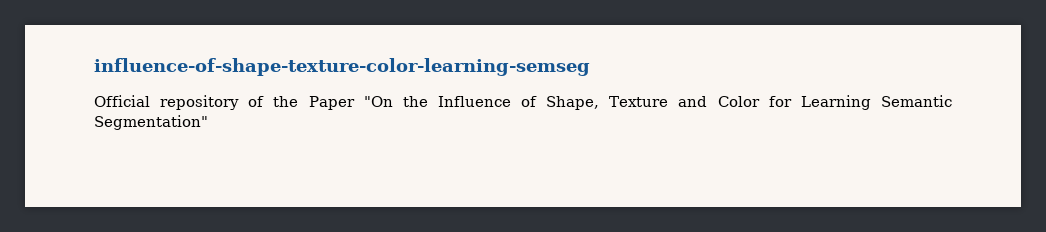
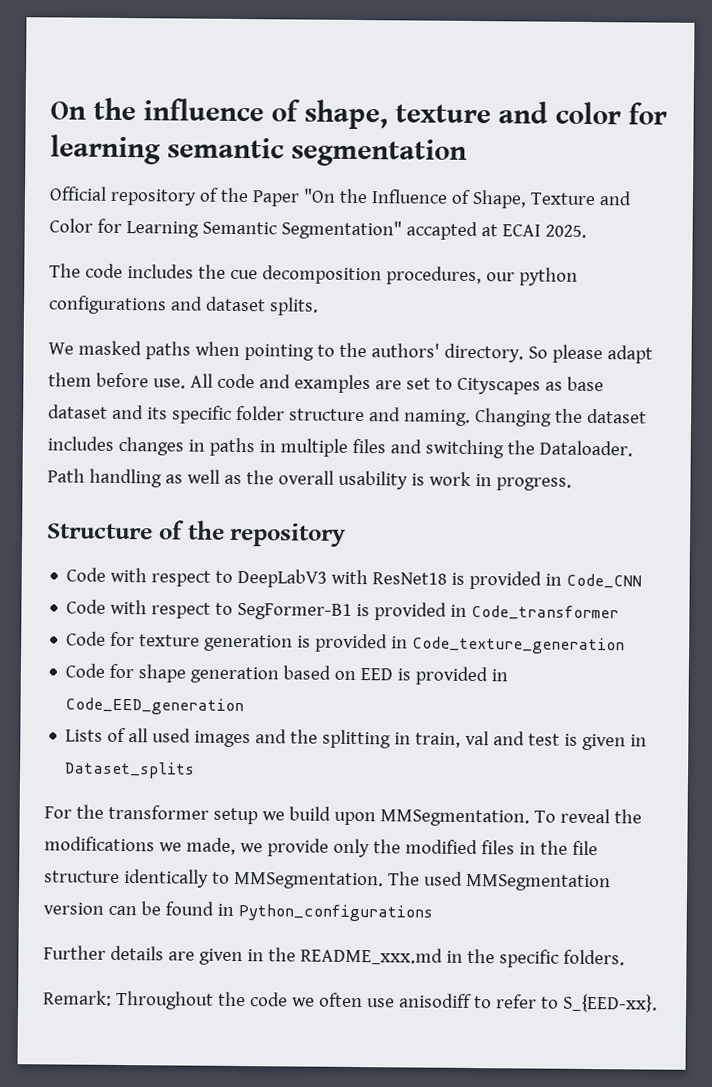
- influence-of-shape-texture-color-learning-semseg
+ On the influence of shape, texture and color for learning semantic segmentation
- Official repository of the Paper "On the Influence of Shape, Texture and Color for Learning Semantic Segmentation"
+ Official repository of the Paper "On the Influence of Shape, Texture and Color for Learning Semantic Segmentation" accapted at ECAI 2025.
+ The code includes the cue decomposition procedures, our python configurations and dataset splits.
+ We masked paths when pointing to the authors' directory. So please adapt them before use. All code and examples are set to Cityscapes as base dataset and its specific folder structure and naming. Changing the dataset includes changes in paths in multiple files and switching the Dataloader. Path handling as well as the overall usability is work in progress.
+ Structure of the repository
+ Code with respect to DeepLabV3 with ResNet18 is provided in Code_CNN
+ Code with respect to SegFormer-B1 is provided in Code_transformer
+ Code for texture generation is provided in Code_texture_generation
+ Code for shape generation based on EED is provided in Code_EED_generation
+ Lists of all used images and the splitting in train, val and test is given in Dataset_splits
+ For the transformer setup we build upon MMSegmentation. To reveal the modifications we made, we provide only the modified files in the file structure identically to MMSegmentation. The used MMSegmentation version can be found in Python_configurations
+ Further details are given in the README_xxx.md in the specific folders.
+ Remark: Throughout the code we often use anisodiff to refer to S_{EED-xx}.

